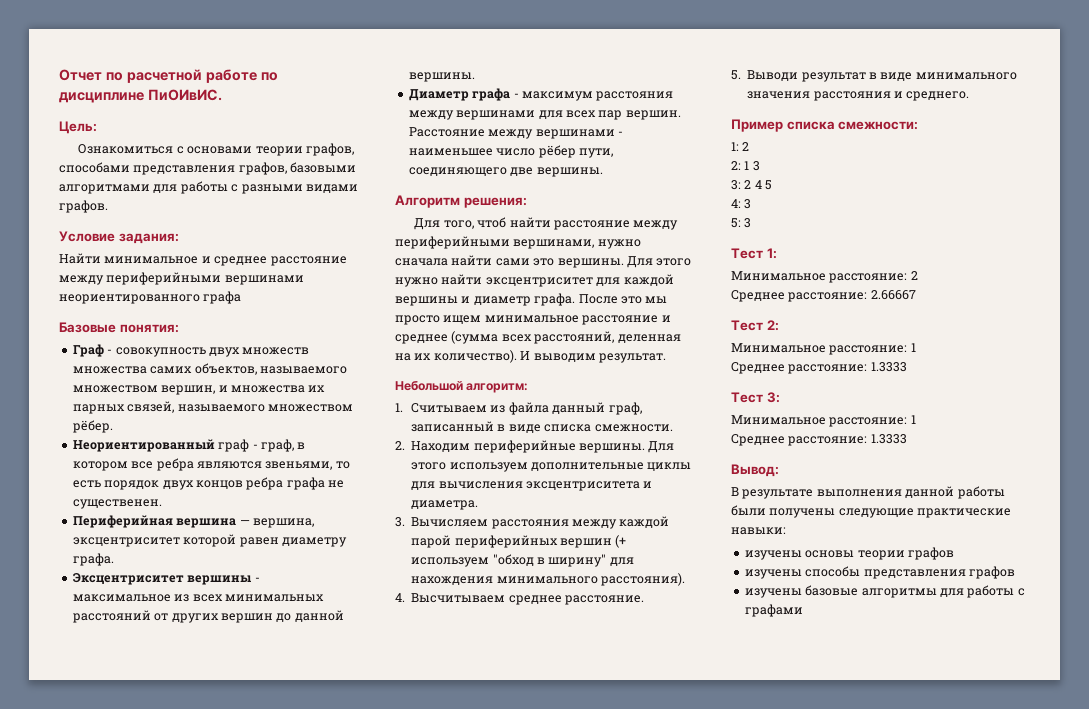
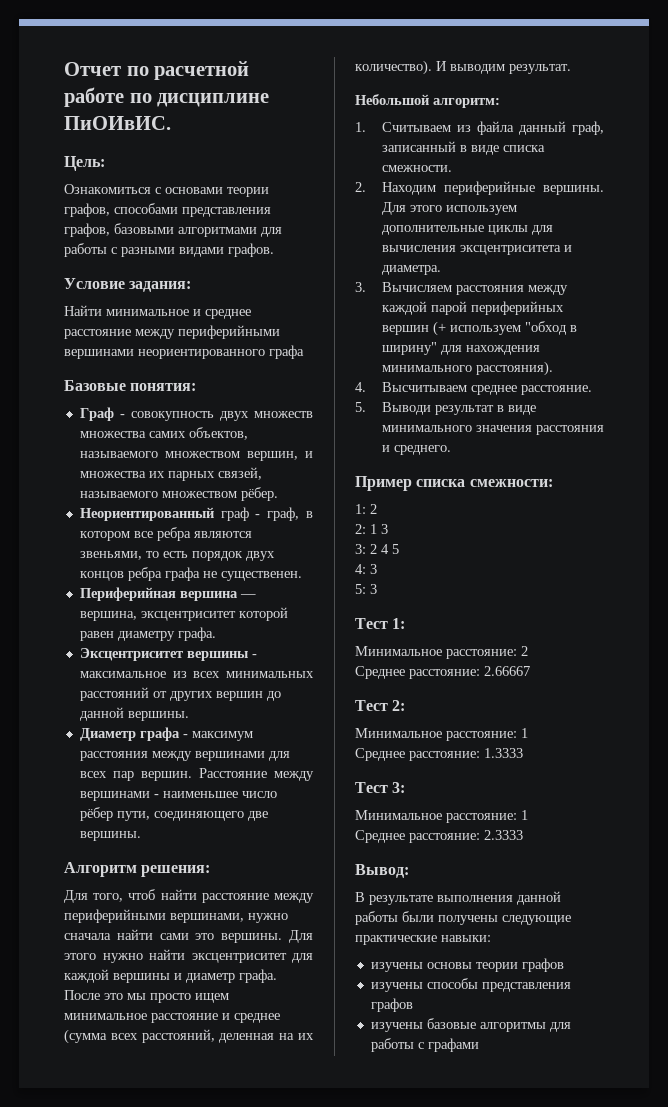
  Тест 3:
  Минимальное расcтояние: 1
- Среднее расстояние: 1.3333
+ Среднее расстояние: 2.3333

